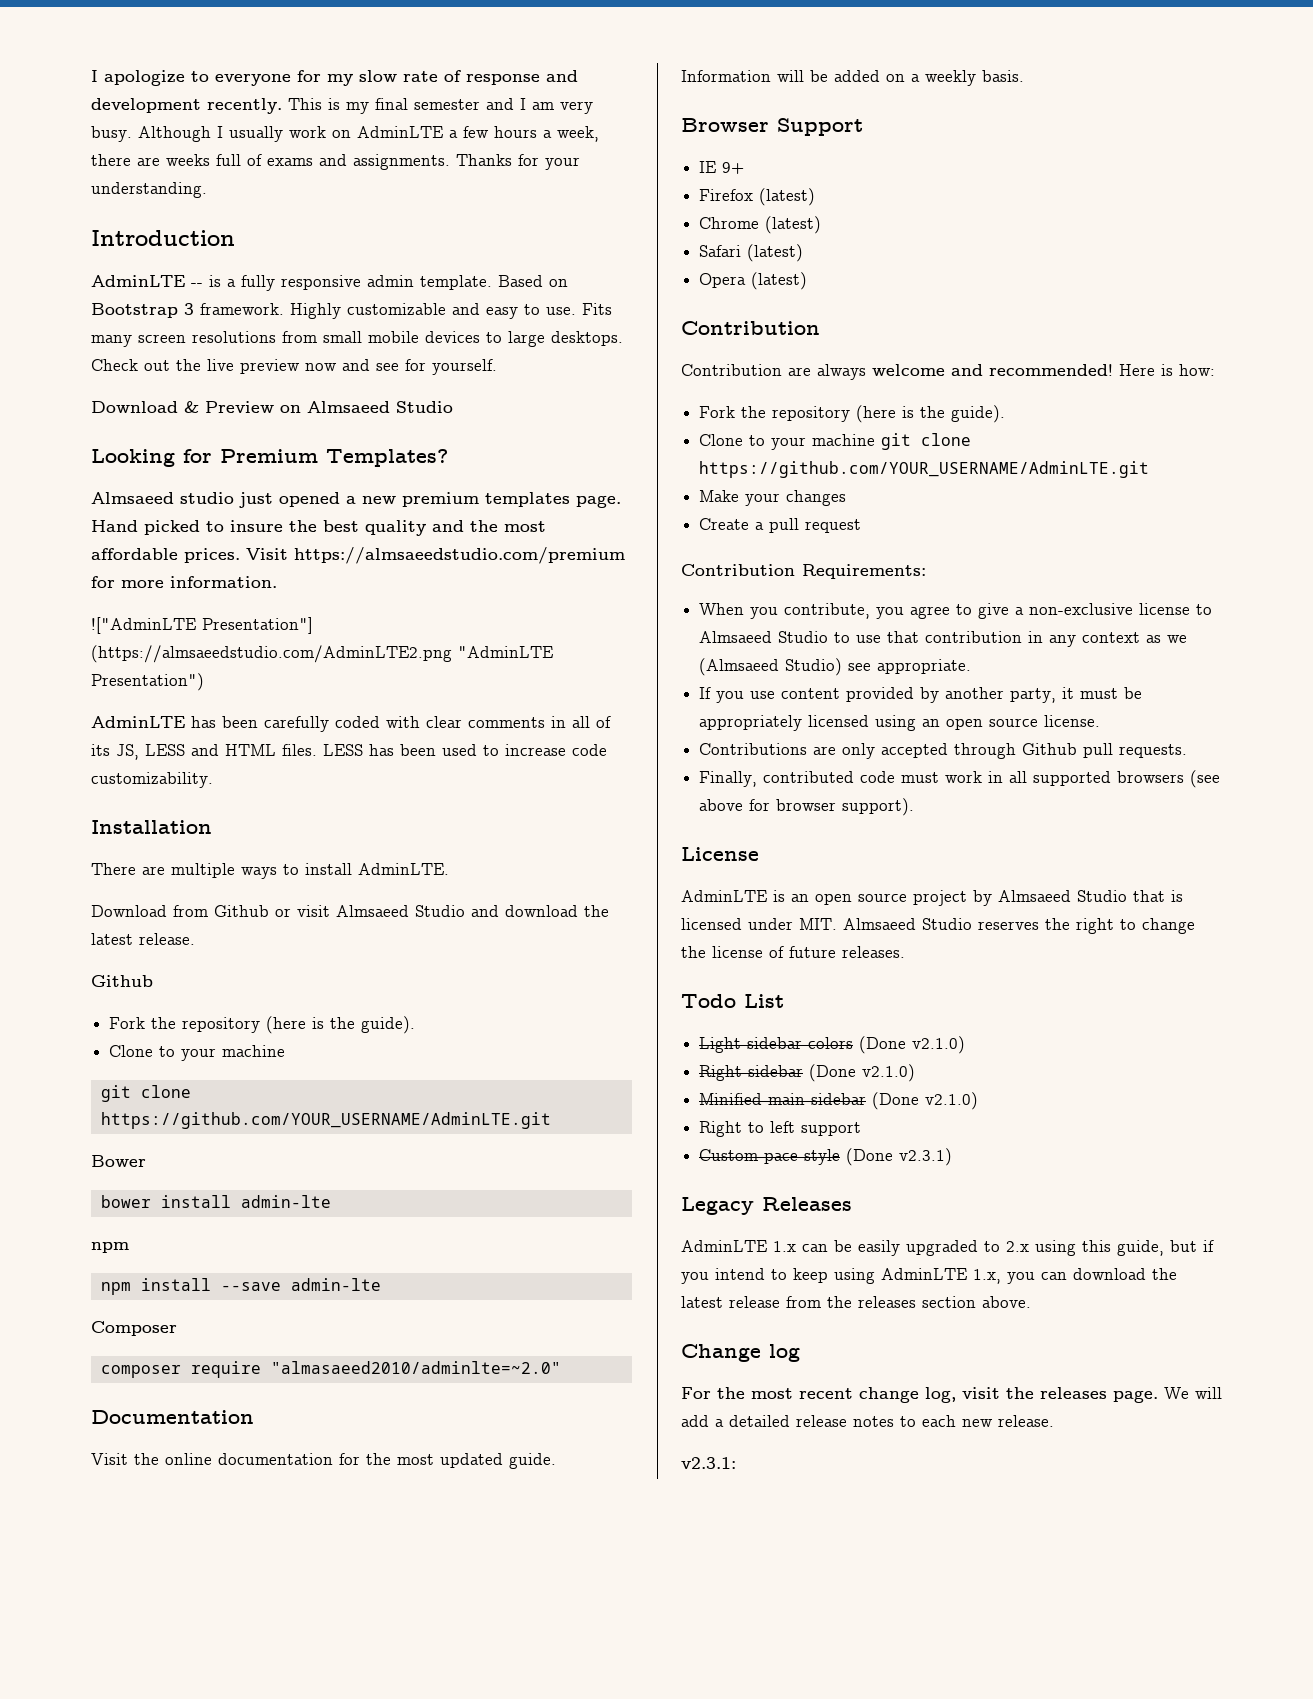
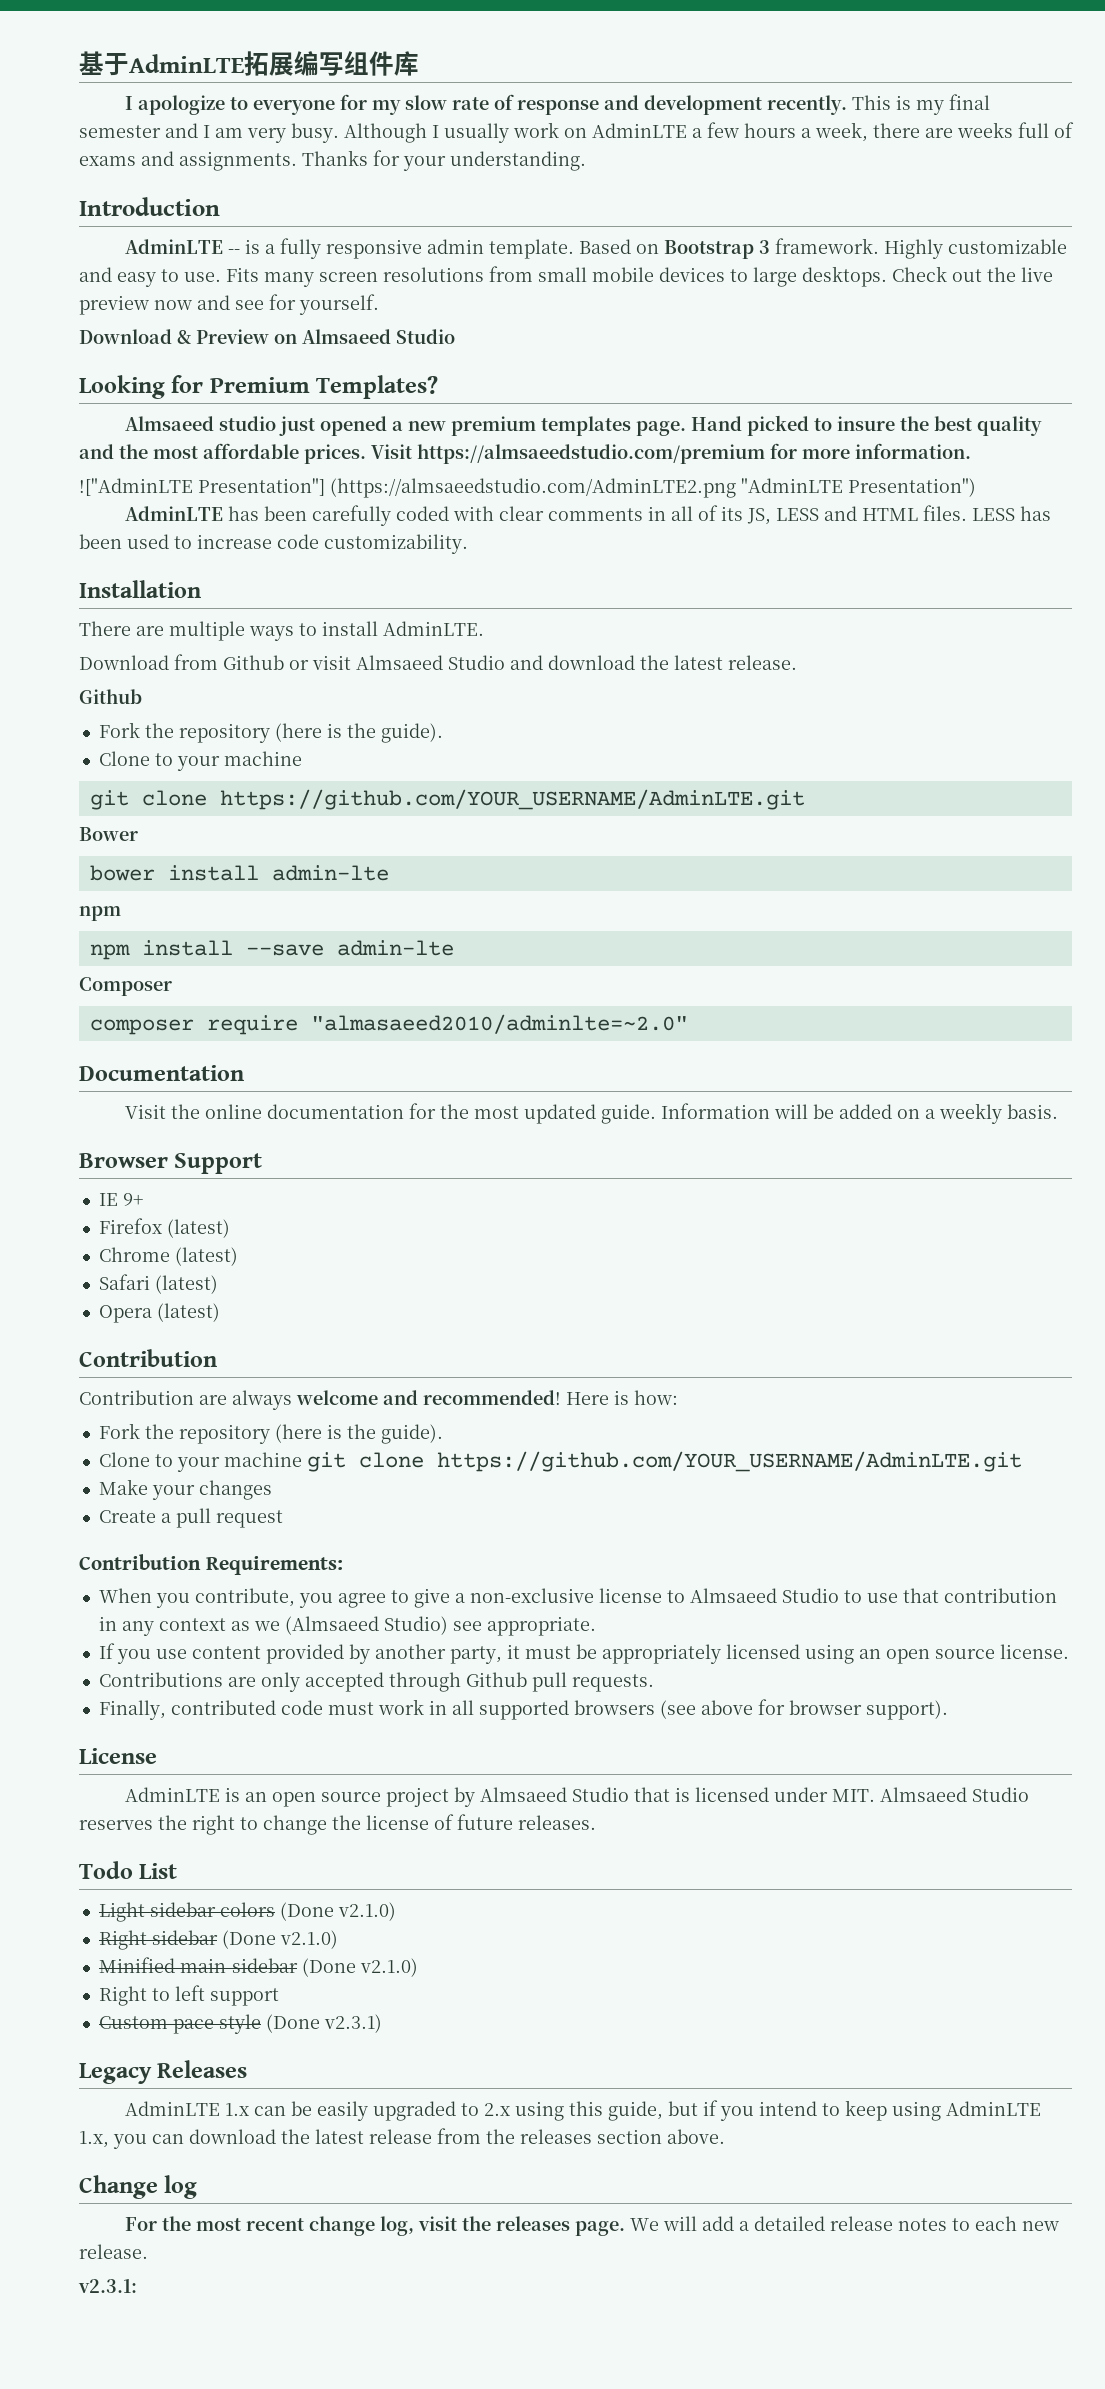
+ 基于AdminLTE拓展编写组件库

